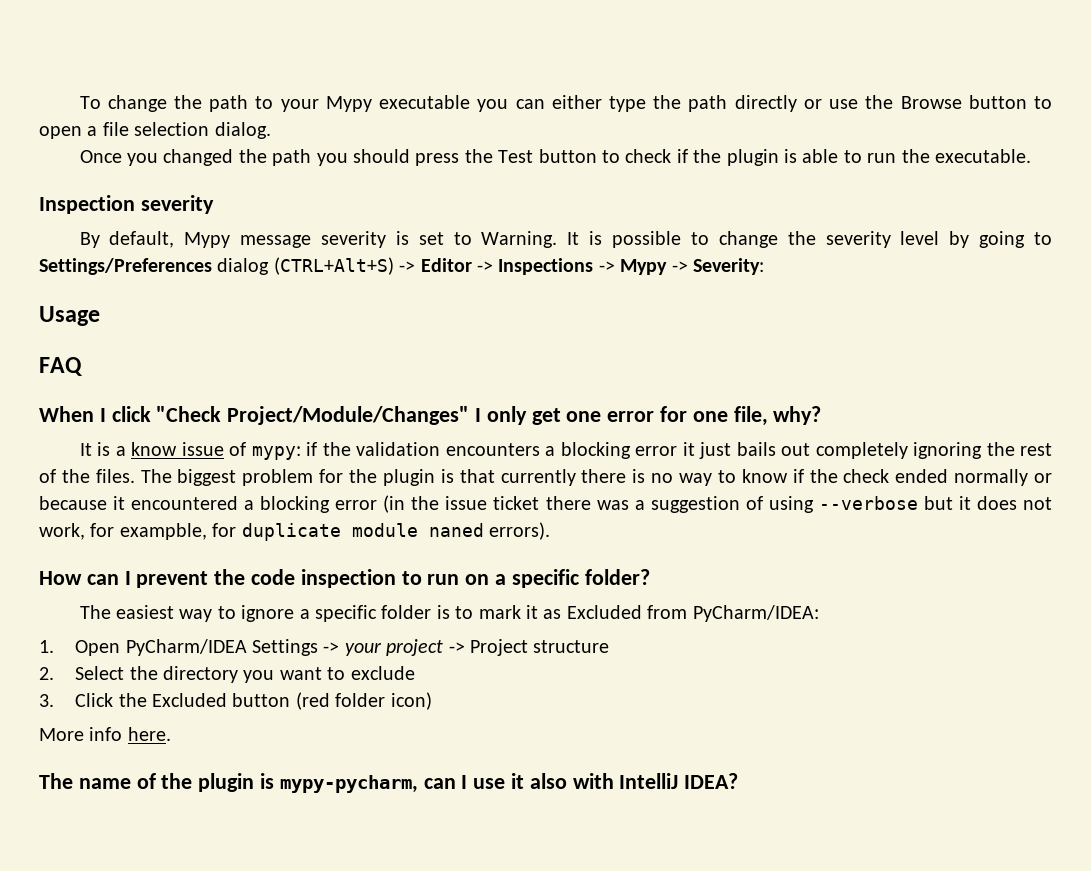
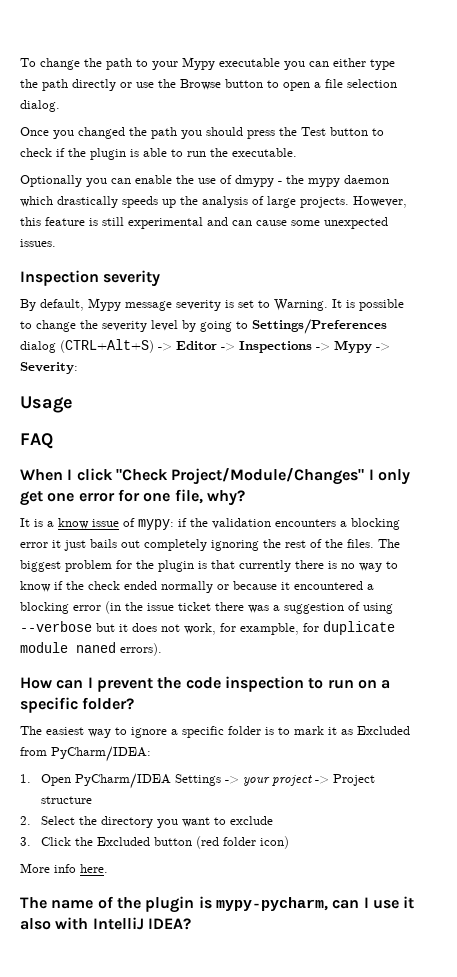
+ Optionally you can enable the use of dmypy - the mypy daemon which drastically speeds up the analysis of large projects. However, this feature is still experimental and can cause some unexpected issues.

